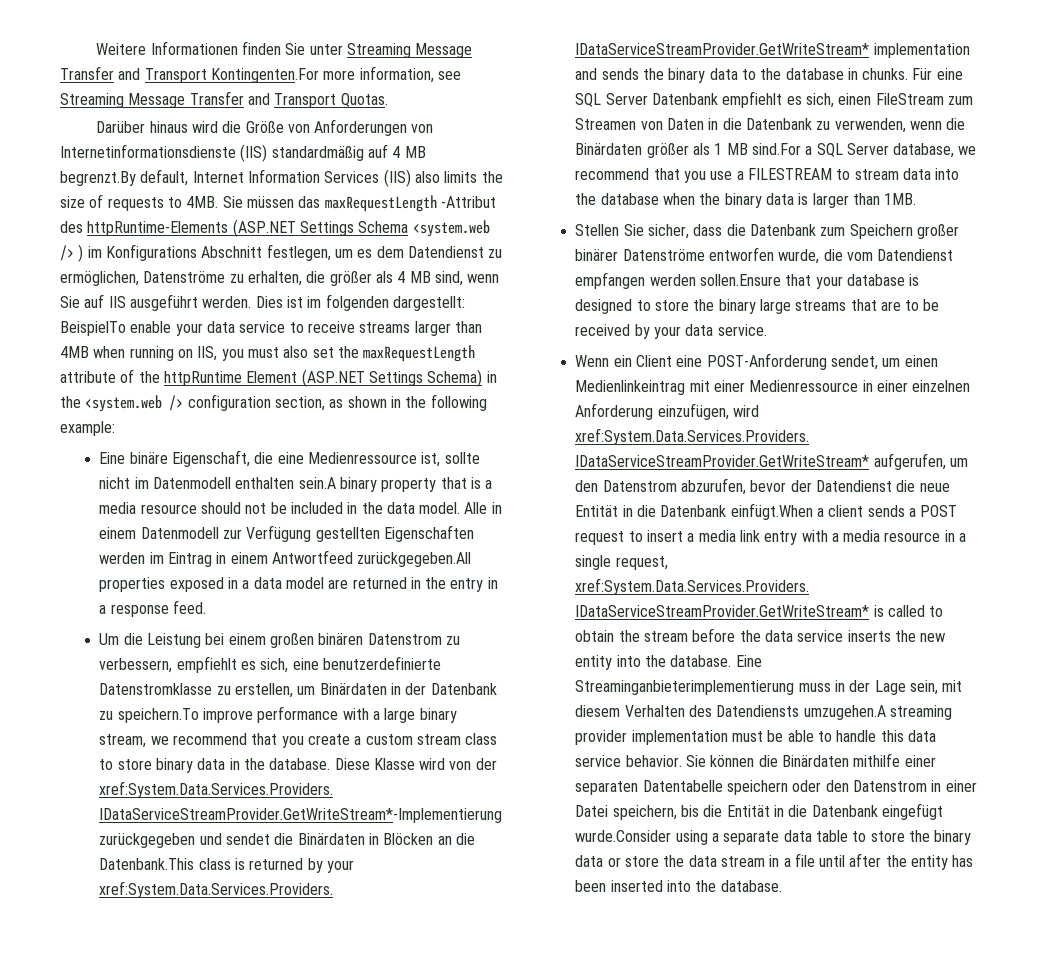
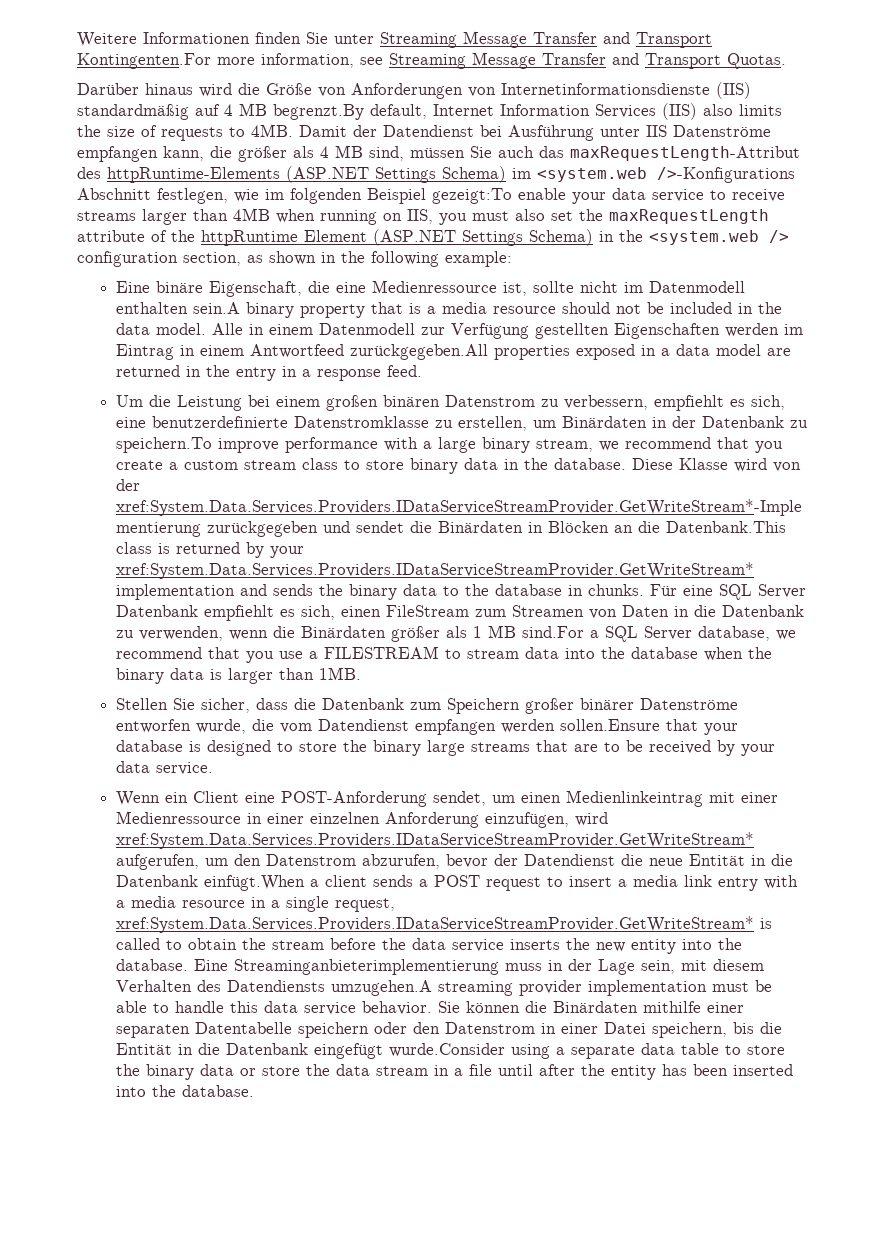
- Sie müssen das maxRequestLength -Attribut des httpRuntime-Elements (ASP.NET Settings Schema <system.web /> ) im Konfigurations Abschnitt festlegen, um es dem Datendienst zu ermöglichen, Datenströme zu erhalten, die größer als 4 MB sind, wenn Sie auf IIS ausgeführt werden. Dies ist im folgenden dargestellt: BeispielTo enable your data service to receive streams larger than 4MB when running on IIS, you must also set the maxRequestLength attribute of the httpRuntime Element (ASP.NET Settings Schema) in the <system.web /> configuration section, as shown in the following example:
+ Damit der Datendienst bei Ausführung unter IIS Datenströme empfangen kann, die größer als 4 MB sind, müssen Sie auch das maxRequestLength-Attribut des httpRuntime-Elements (ASP.NET Settings Schema) im <system.web />-Konfigurations Abschnitt festlegen, wie im folgenden Beispiel gezeigt:To enable your data service to receive streams larger than 4MB when running on IIS, you must also set the maxRequestLength attribute of the httpRuntime Element (ASP.NET Settings Schema) in the <system.web /> configuration section, as shown in the following example:

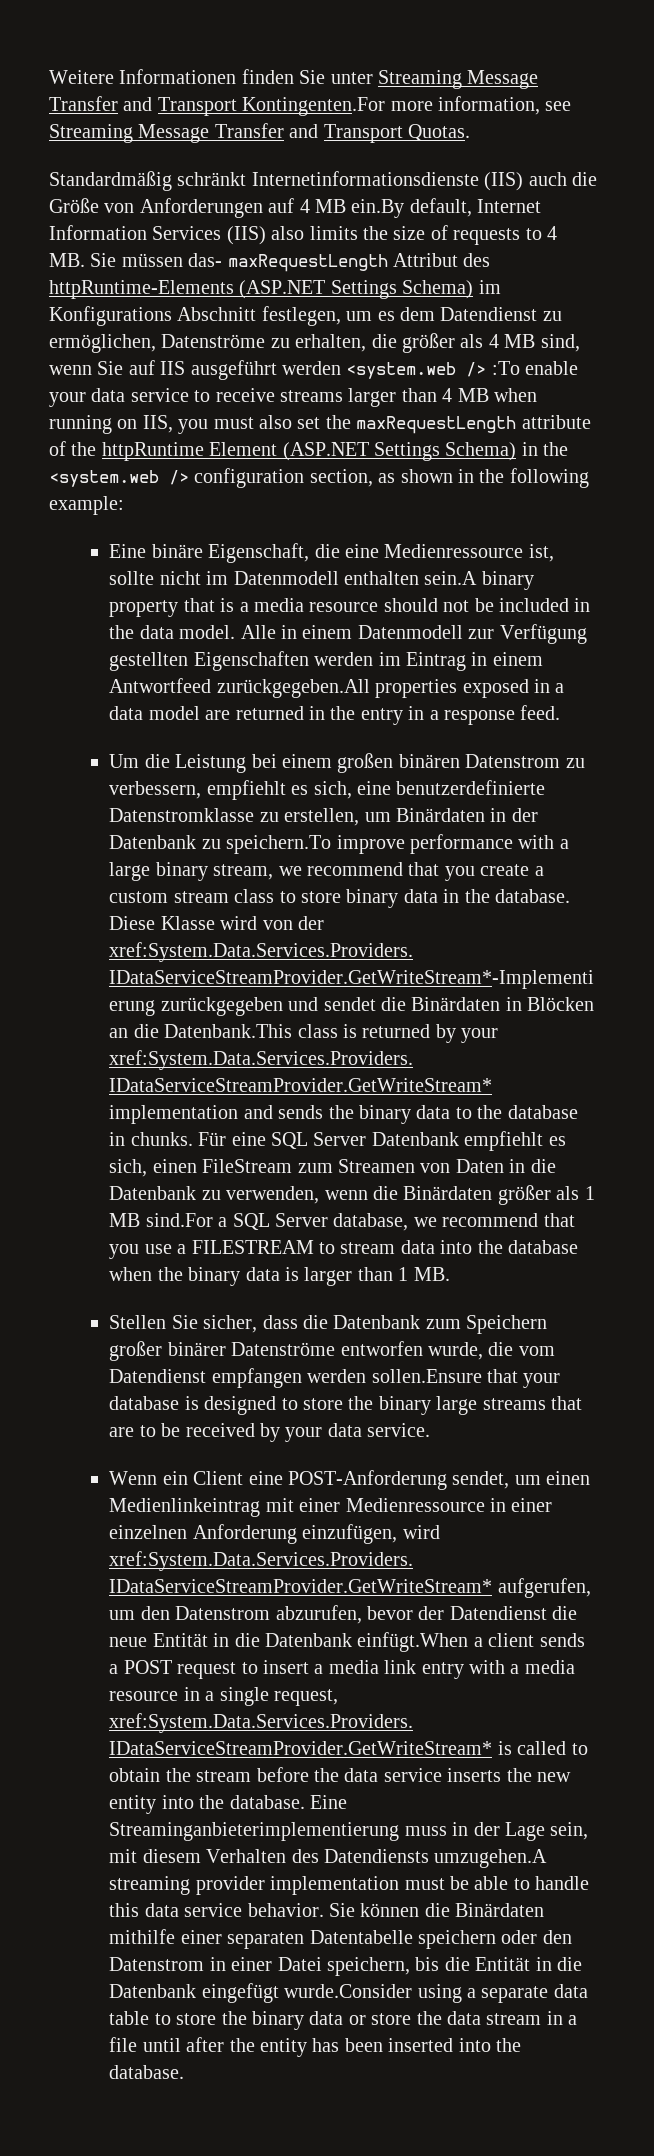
- Darüber hinaus wird die Größe von Anforderungen von Internetinformationsdienste (IIS) standardmäßig auf 4 MB begrenzt.By default, Internet Information Services (IIS) also limits the size of requests to 4MB. Damit der Datendienst bei Ausführung unter IIS Datenströme empfangen kann, die größer als 4 MB sind, müssen Sie auch das maxRequestLength-Attribut des httpRuntime-Elements (ASP.NET Settings Schema) im <system.web />-Konfigurations Abschnitt festlegen, wie im folgenden Beispiel gezeigt:To enable your data service to receive streams larger than 4MB when running on IIS, you must also set the maxRequestLength attribute of the httpRuntime Element (ASP.NET Settings Schema) in the <system.web /> configuration section, as shown in the following example:
+ Standardmäßig schränkt Internetinformationsdienste (IIS) auch die Größe von Anforderungen auf 4 MB ein.By default, Internet Information Services (IIS) also limits the size of requests to 4 MB. Sie müssen das- maxRequestLength Attribut des httpRuntime-Elements (ASP.NET Settings Schema) im Konfigurations Abschnitt festlegen, um es dem Datendienst zu ermöglichen, Datenströme zu erhalten, die größer als 4 MB sind, wenn Sie auf IIS ausgeführt werden <system.web /> :To enable your data service to receive streams larger than 4 MB when running on IIS, you must also set the maxRequestLength attribute of the httpRuntime Element (ASP.NET Settings Schema) in the <system.web /> configuration section, as shown in the following example:
- Für eine SQL Server Datenbank empfiehlt es sich, einen FileStream zum Streamen von Daten in die Datenbank zu verwenden, wenn die Binärdaten größer als 1 MB sind.For a SQL Server database, we recommend that you use a FILESTREAM to stream data into the database when the binary data is larger than 1MB.
+ Für eine SQL Server Datenbank empfiehlt es sich, einen FileStream zum Streamen von Daten in die Datenbank zu verwenden, wenn die Binärdaten größer als 1 MB sind.For a SQL Server database, we recommend that you use a FILESTREAM to stream data into the database when the binary data is larger than 1 MB.

